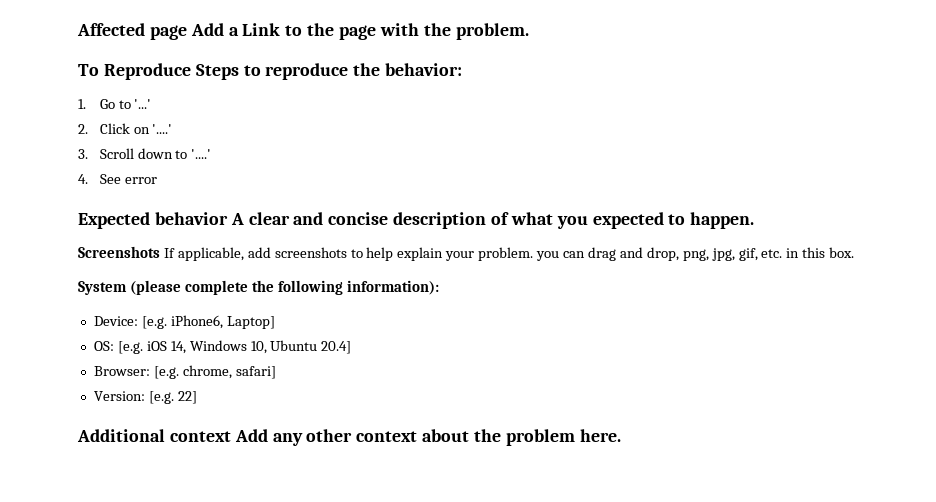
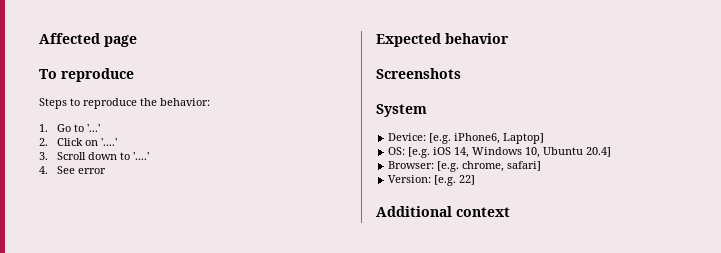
- Affected page Add a Link to the page with the problem.
+ Affected page
- To Reproduce Steps to reproduce the behavior:
+ To reproduce
+ Steps to reproduce the behavior:
- Expected behavior A clear and concise description of what you expected to happen.
- Screenshots If applicable, add screenshots to help explain your problem. you can drag and drop, png, jpg, gif, etc. in this box.
- System (please complete the following information):
+ Expected behavior
+ Screenshots
+ System
- Additional context Add any other context about the problem here.
+ Additional context

